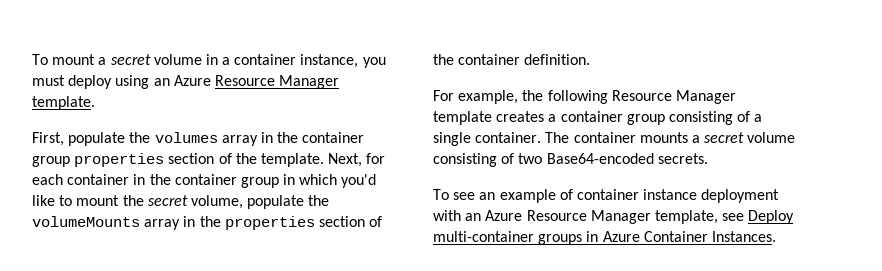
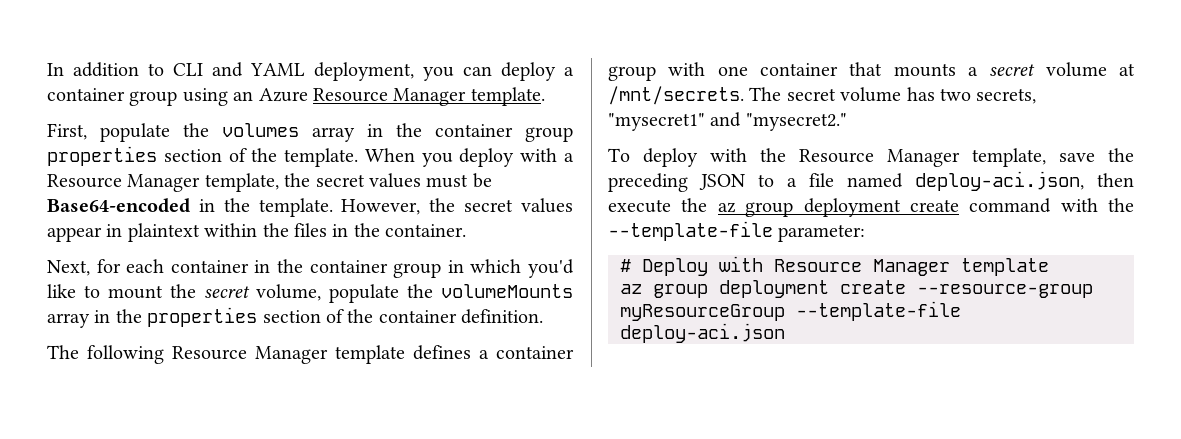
- To mount a secret volume in a container instance, you must deploy using an Azure Resource Manager template.
+ In addition to CLI and YAML deployment, you can deploy a container group using an Azure Resource Manager template.
- First, populate the volumes array in the container group properties section of the template. Next, for each container in the container group in which you'd like to mount the secret volume, populate the volumeMounts array in the properties section of the container definition.
+ First, populate the volumes array in the container group properties section of the template. When you deploy with a Resource Manager template, the secret values must be Base64-encoded in the template. However, the secret values appear in plaintext within the files in the container.
+ Next, for each container in the container group in which you'd like to mount the secret volume, populate the volumeMounts array in the properties section of the container definition.
- For example, the following Resource Manager template creates a container group consisting of a single container. The container mounts a secret volume consisting of two Base64-encoded secrets.
- To see an example of container instance deployment with an Azure Resource Manager template, see Deploy multi-container groups in Azure Container Instances.
+ The following Resource Manager template defines a container group with one container that mounts a secret volume at /mnt/secrets. The secret volume has two secrets, "mysecret1" and "mysecret2."
+ To deploy with the Resource Manager template, save the preceding JSON to a file named deploy-aci.json, then execute the az group deployment create command with the --template-file parameter:
+ # Deploy with Resource Manager template
+ az group deployment create --resource-group myResourceGroup --template-file deploy-aci.json

